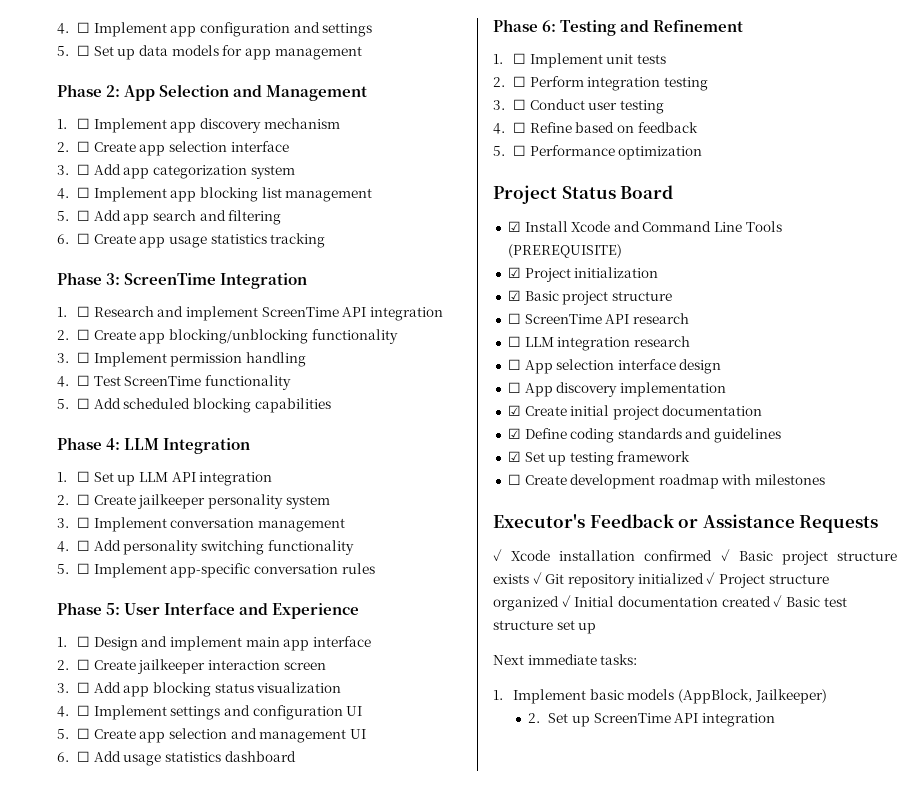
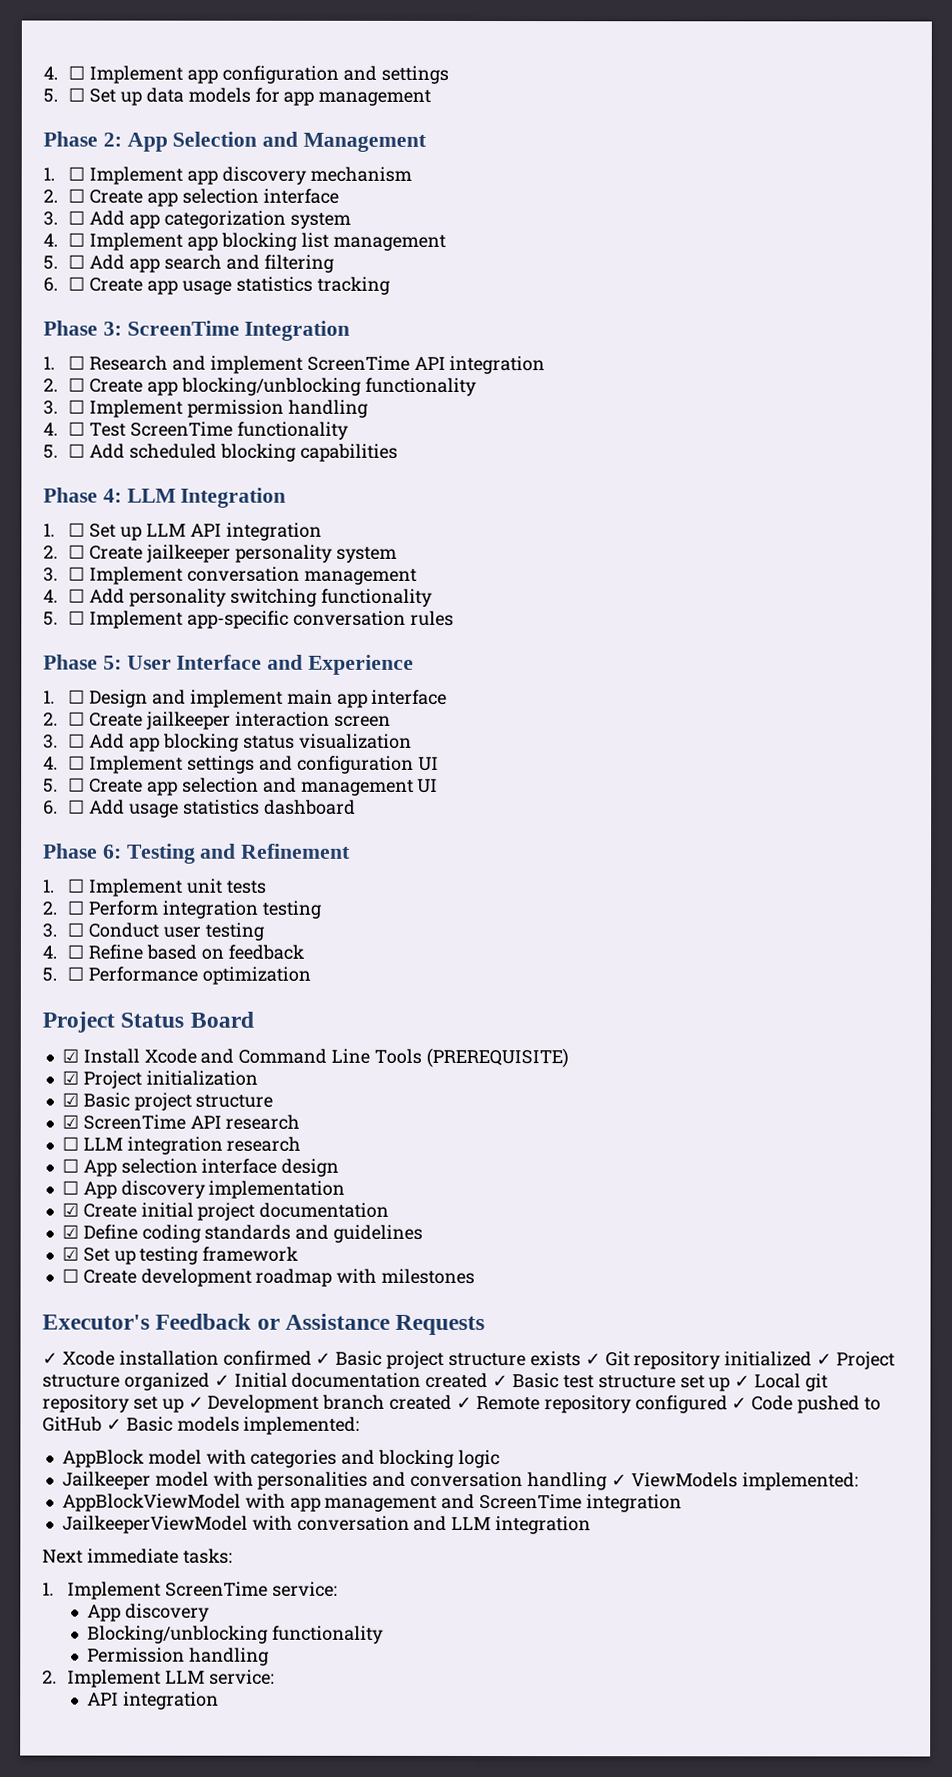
- ☐ ScreenTime API research
+ ☑ ScreenTime API research
- ✓ Xcode installation confirmed ✓ Basic project structure exists ✓ Git repository initialized ✓ Project structure organized ✓ Initial documentation created ✓ Basic test structure set up
+ ✓ Xcode installation confirmed ✓ Basic project structure exists ✓ Git repository initialized ✓ Project structure organized ✓ Initial documentation created ✓ Basic test structure set up ✓ Local git repository set up ✓ Development branch created ✓ Remote repository configured ✓ Code pushed to GitHub ✓ Basic models implemented:
+ AppBlock model with categories and blocking logic
+ Jailkeeper model with personalities and conversation handling ✓ ViewModels implemented:
+ AppBlockViewModel with app management and ScreenTime integration
+ JailkeeperViewModel with conversation and LLM integration
- 1. Implement basic models (AppBlock, Jailkeeper)
- 2. Set up ScreenTime API integration
+ 1. Implement ScreenTime service:
+ App discovery
+ Blocking/unblocking functionality
+ Permission handling
+ 2. Implement LLM service:
+ API integration

